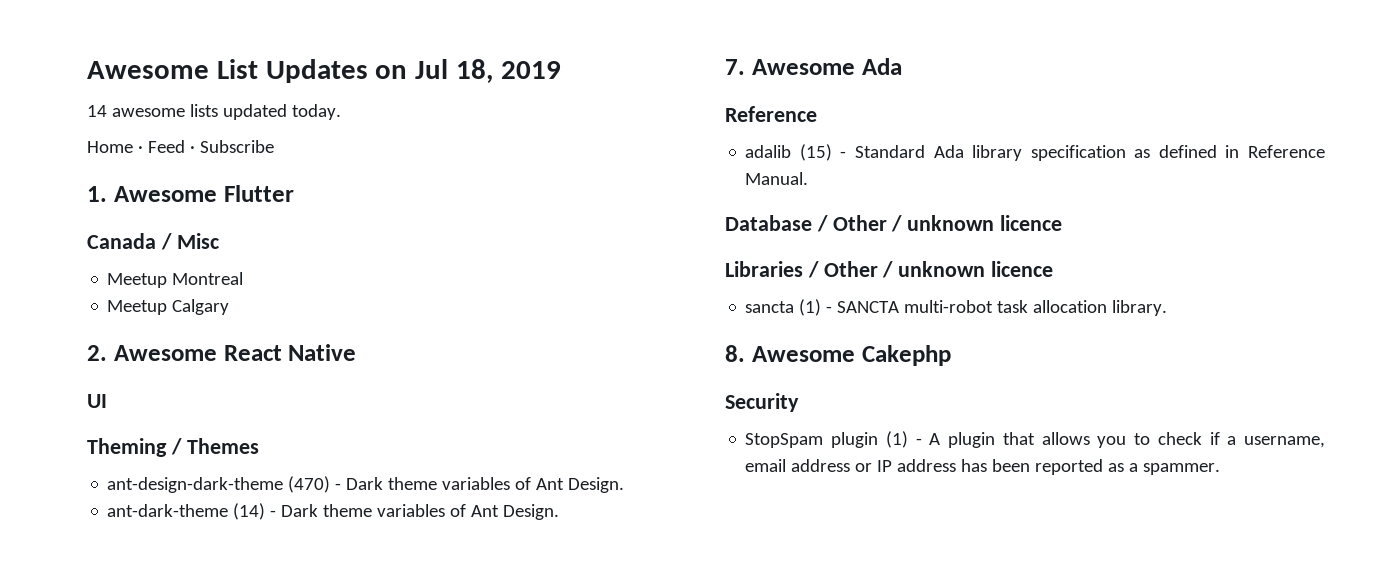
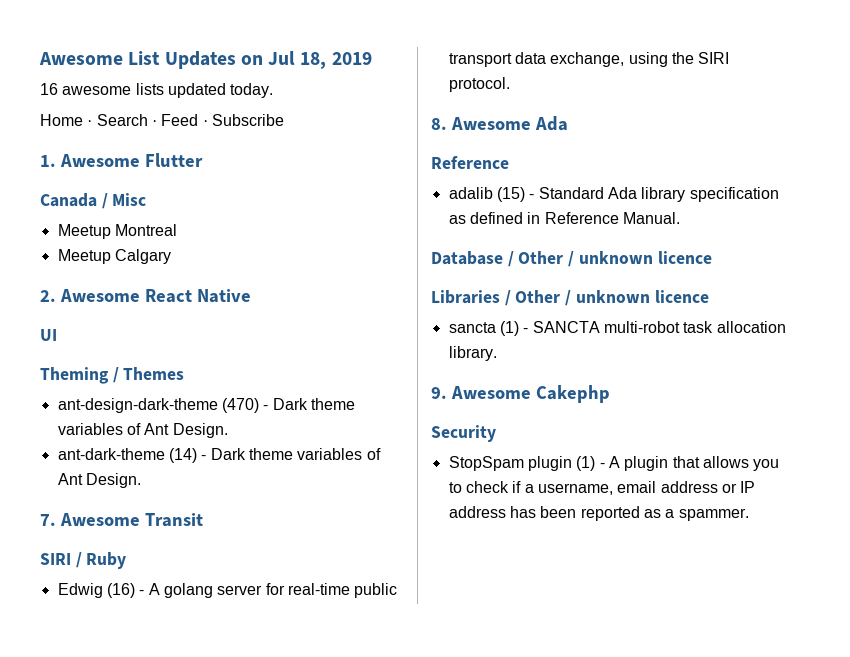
- 14 awesome lists updated today.
+ 16 awesome lists updated today.
- Home · Feed · Subscribe
+ Home · Search · Feed · Subscribe
- 7. Awesome Ada
+ 7. Awesome Transit
+ SIRI / Ruby
+ Edwig (16) - A golang server for real-time public transport data exchange, using the SIRI protocol.
+ 8. Awesome Ada
- 8. Awesome Cakephp
+ 9. Awesome Cakephp

